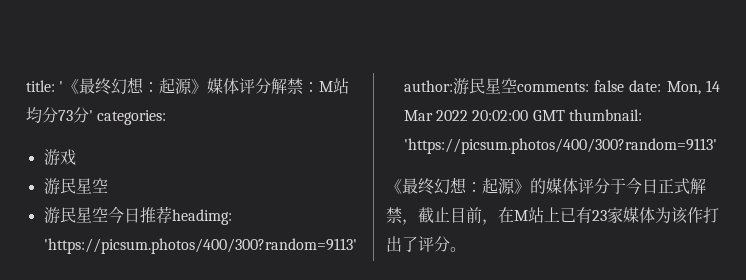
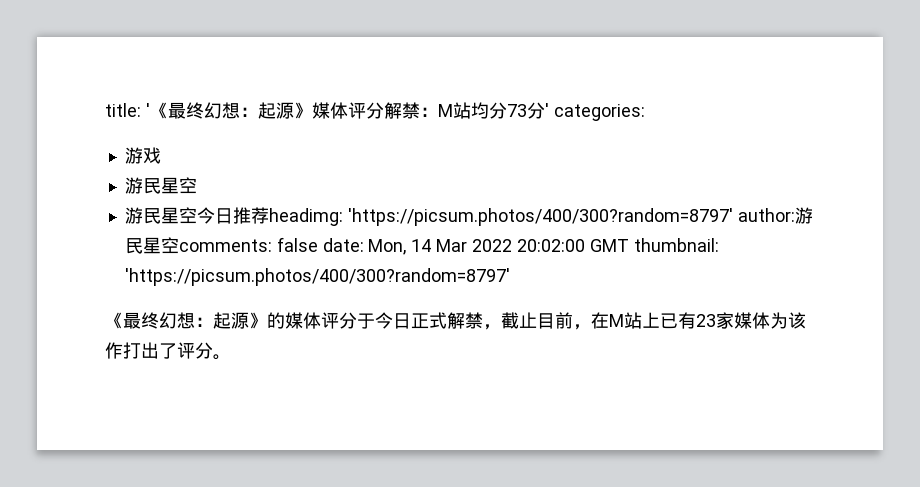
- 游民星空今日推荐headimg: 'https://picsum.photos/400/300?random=9113' author:游民星空comments: false date: Mon, 14 Mar 2022 20:02:00 GMT thumbnail: 'https://picsum.photos/400/300?random=9113'
+ 游民星空今日推荐headimg: 'https://picsum.photos/400/300?random=8797' author:游民星空comments: false date: Mon, 14 Mar 2022 20:02:00 GMT thumbnail: 'https://picsum.photos/400/300?random=8797'

